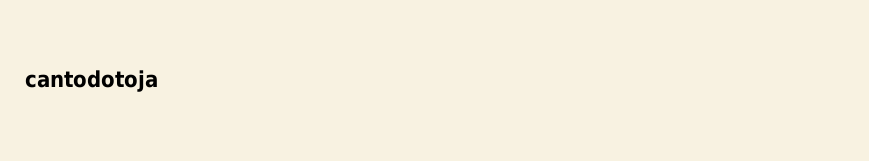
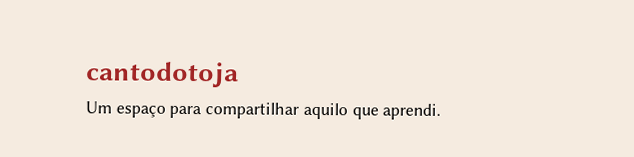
+ Um espaço para compartilhar aquilo que aprendi.

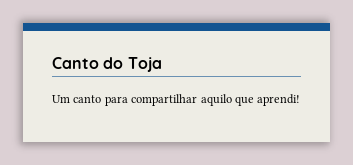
- cantodotoja
+ Canto do Toja
- Um espaço para compartilhar aquilo que aprendi.
+ Um canto para compartilhar aquilo que aprendi!

